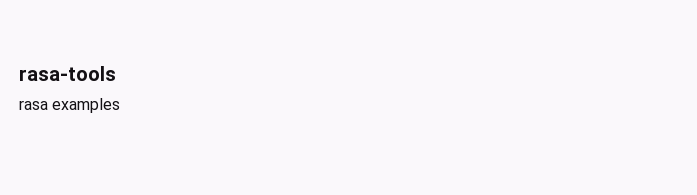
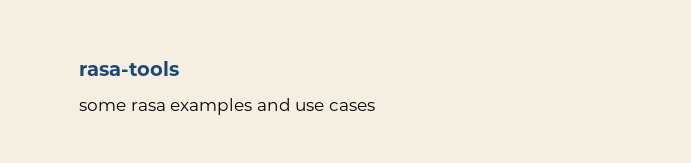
- rasa examples
+ some rasa examples and use cases

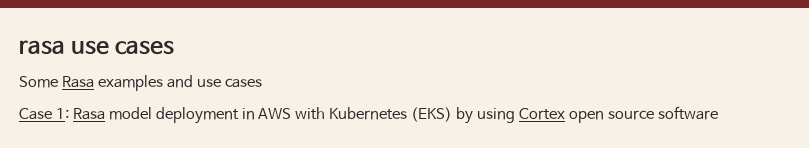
- rasa-tools
- some rasa examples and use cases
+ rasa use cases
+ Some Rasa examples and use cases
+ Case 1: Rasa model deployment in AWS with Kubernetes (EKS) by using Cortex open source software

